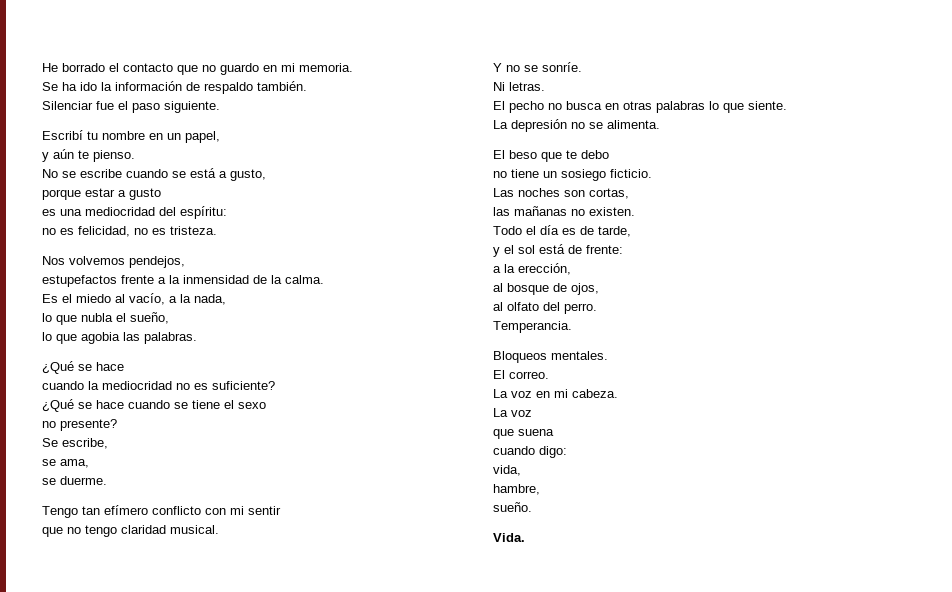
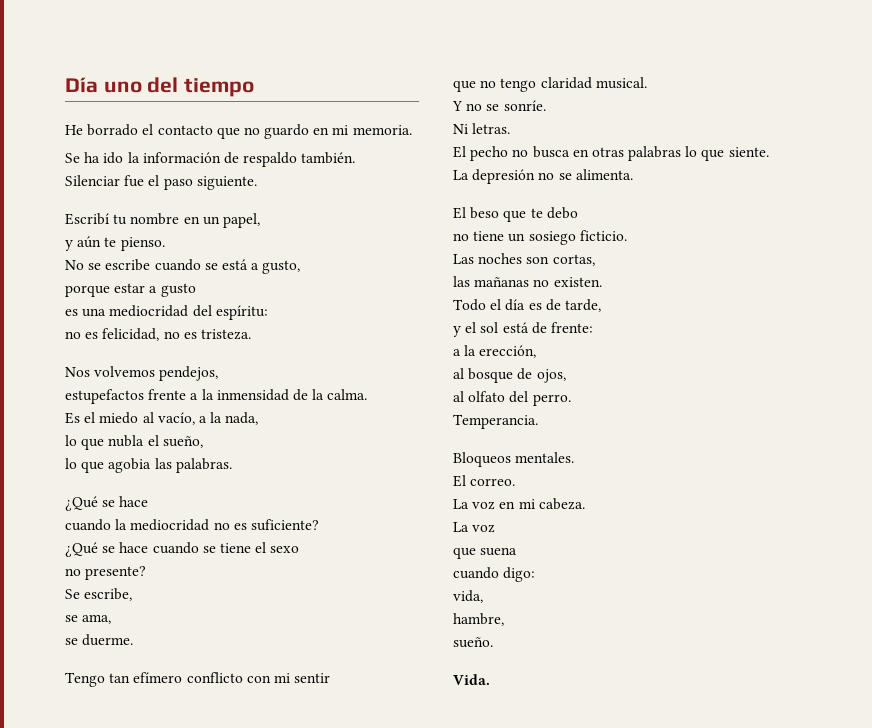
+ Día uno del tiempo

